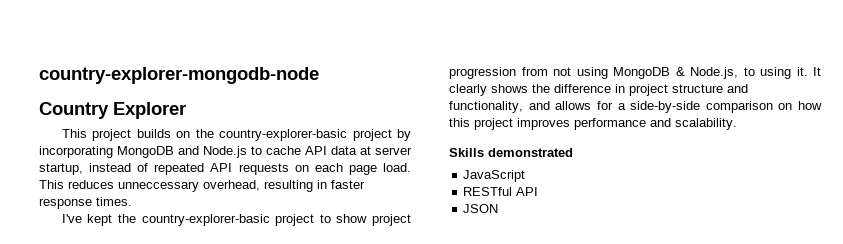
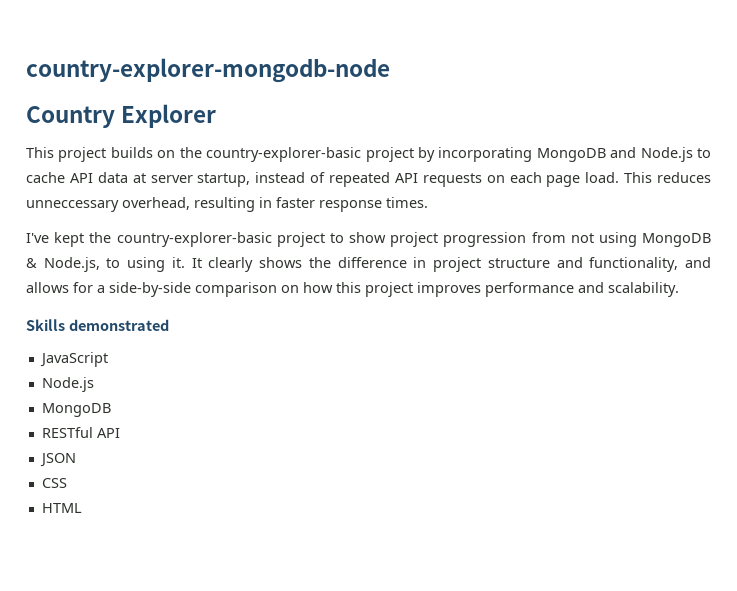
  JavaScript
+ Node.js
+ MongoDB
+ CSS
+ HTML

